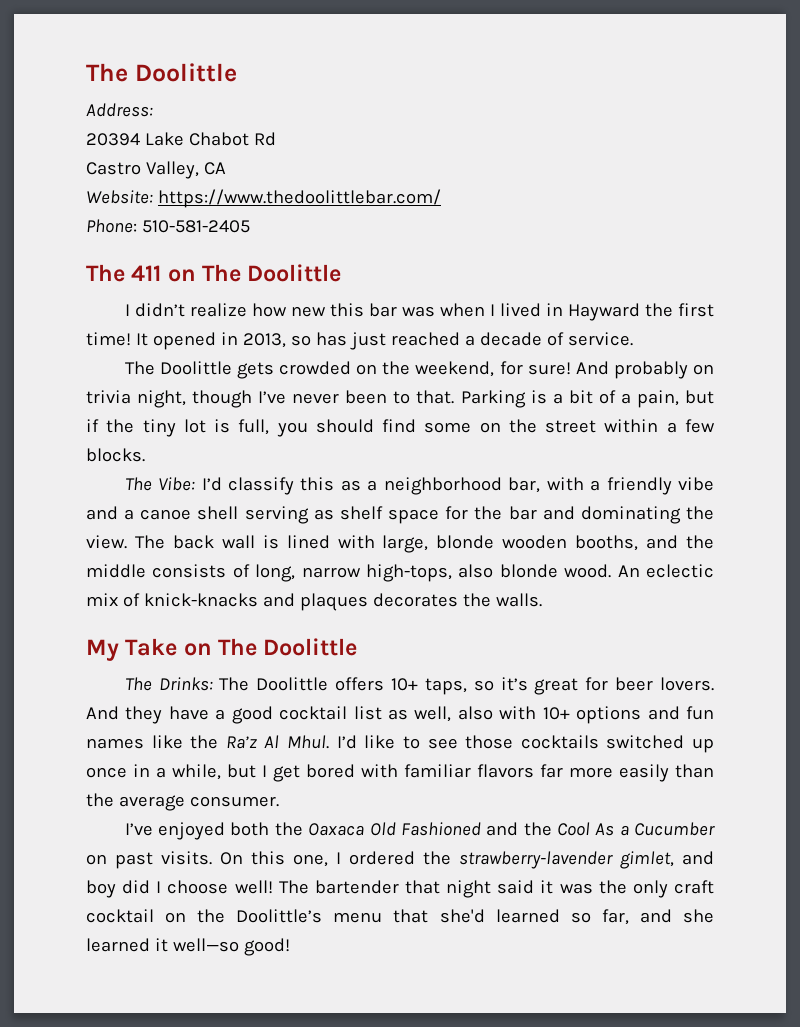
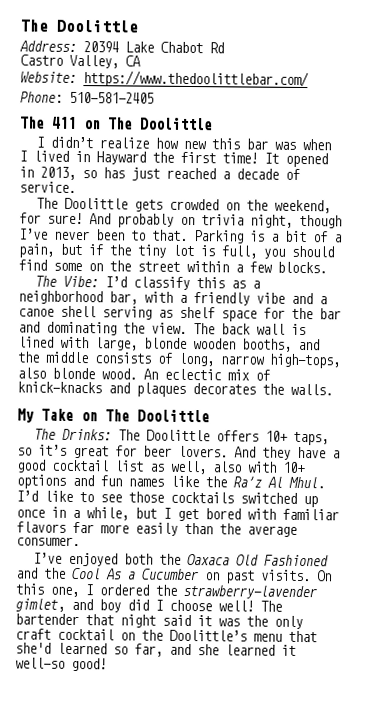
- Address:
- 20394 Lake Chabot Rd
+ Address: 20394 Lake Chabot Rd

